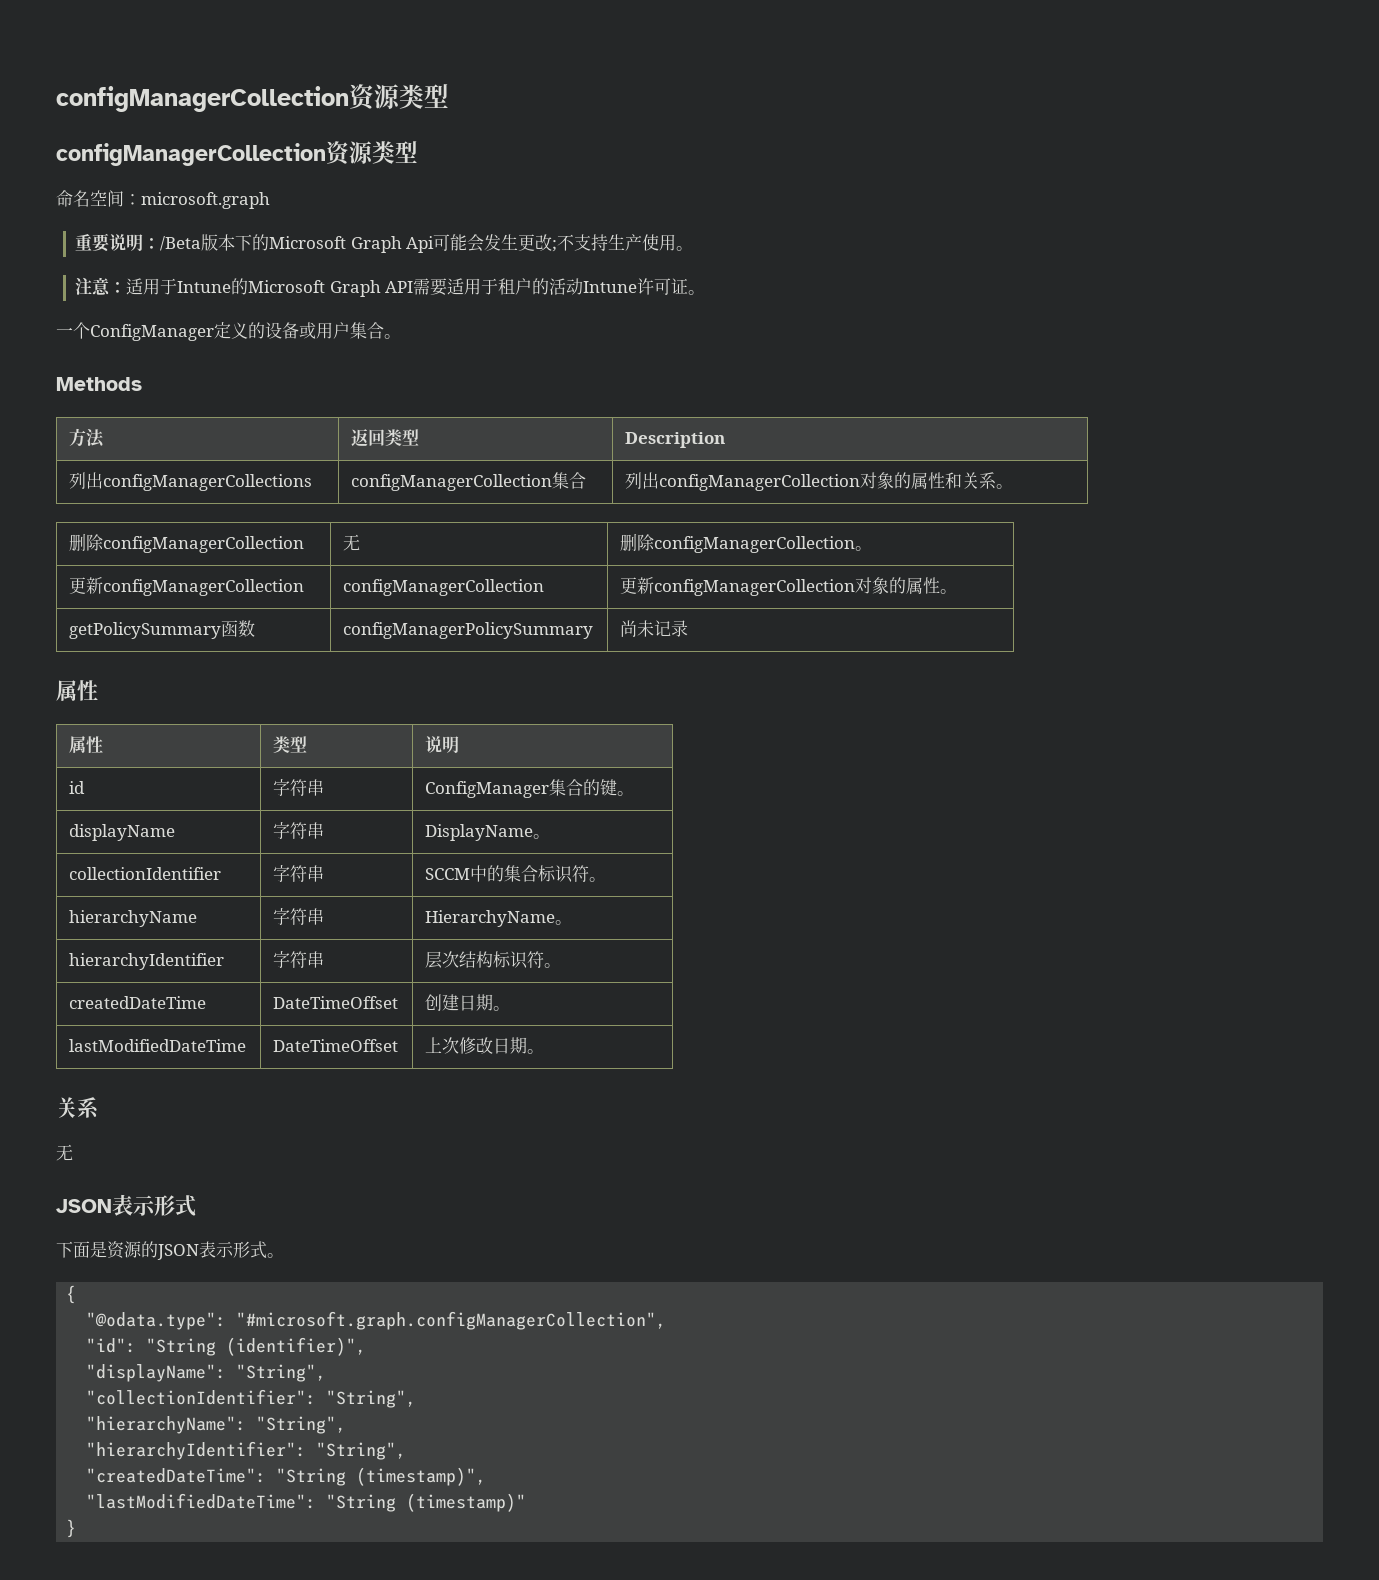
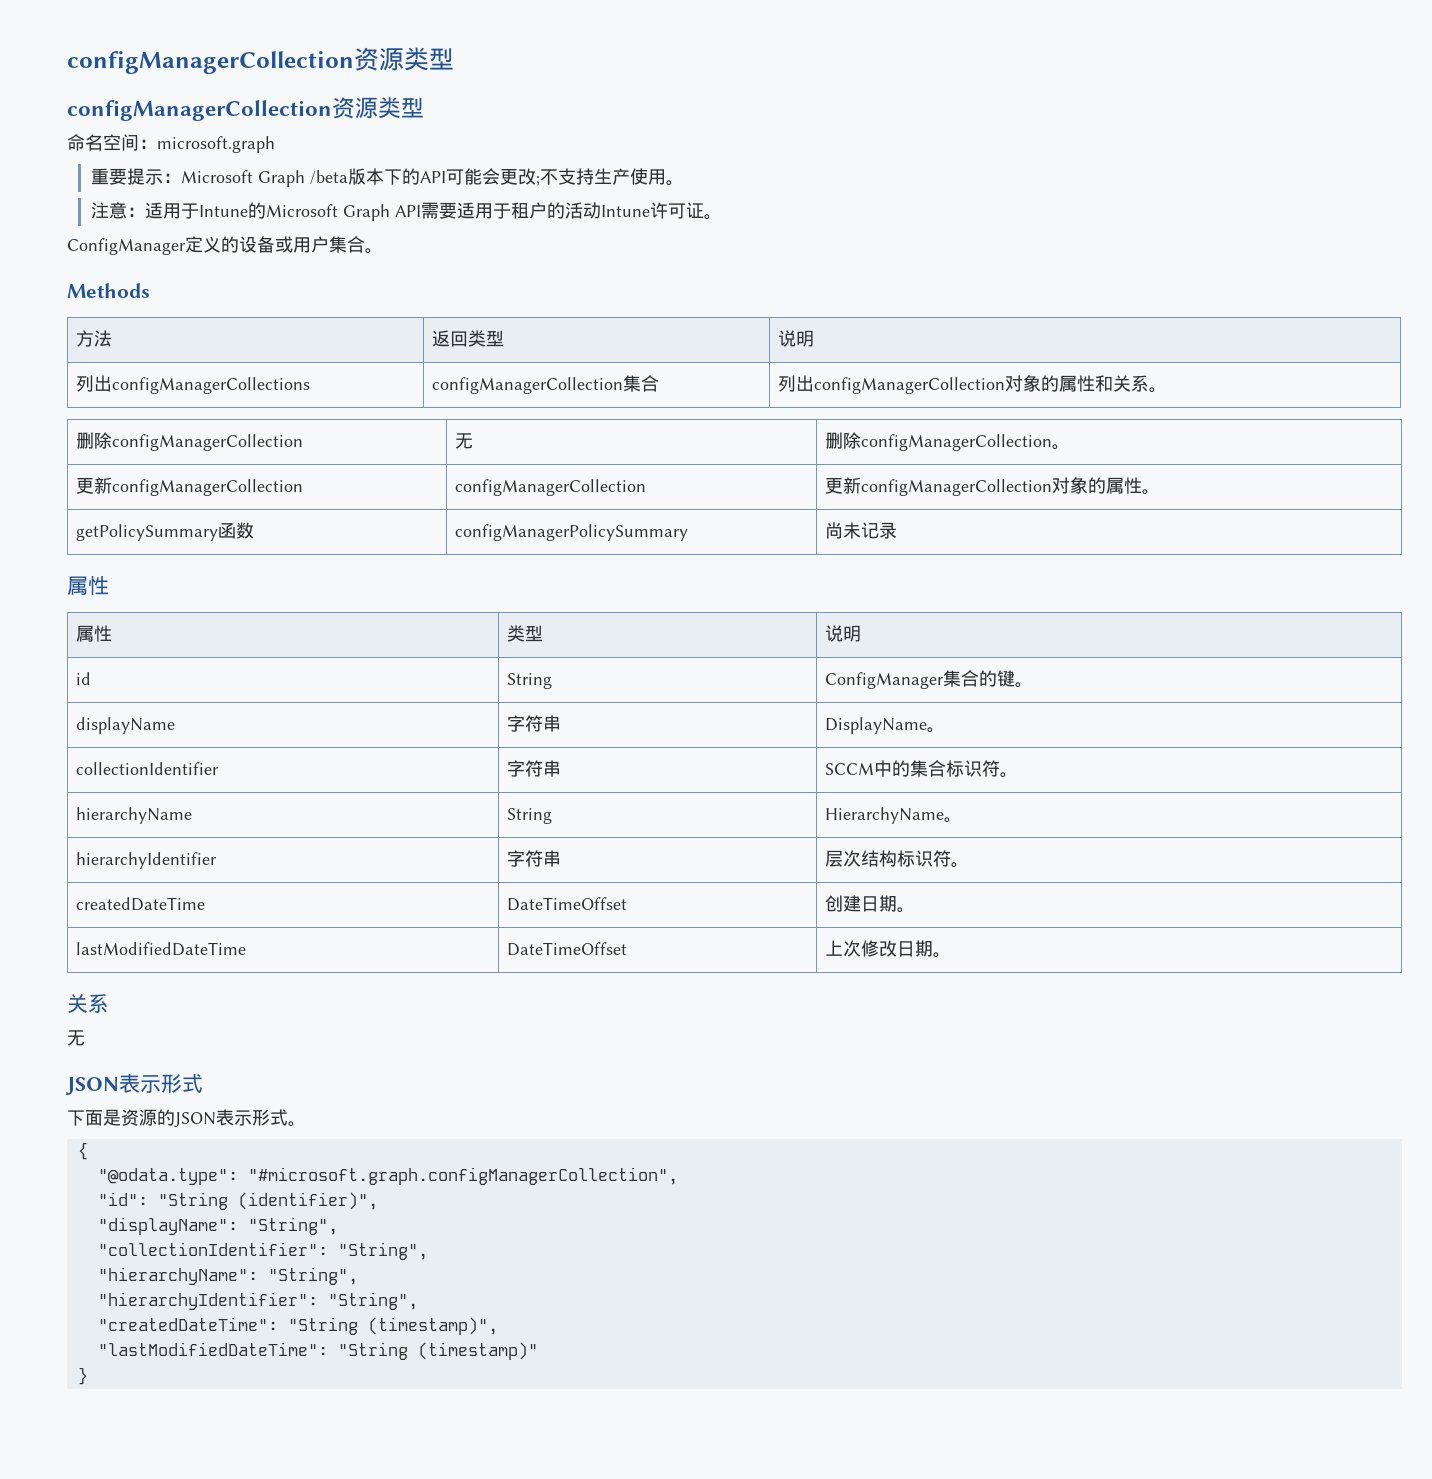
- 重要说明：/Beta版本下的Microsoft Graph Api可能会发生更改;不支持生产使用。
+ 重要提示：Microsoft Graph /beta版本下的API可能会更改;不支持生产使用。
- 一个ConfigManager定义的设备或用户集合。
+ ConfigManager定义的设备或用户集合。
- 方法 | 返回类型 | Description
+ 方法 | 返回类型 | 说明
- id | 字符串 | ConfigManager集合的键。
+ id | String | ConfigManager集合的键。
- hierarchyName | 字符串 | HierarchyName。
+ hierarchyName | String | HierarchyName。

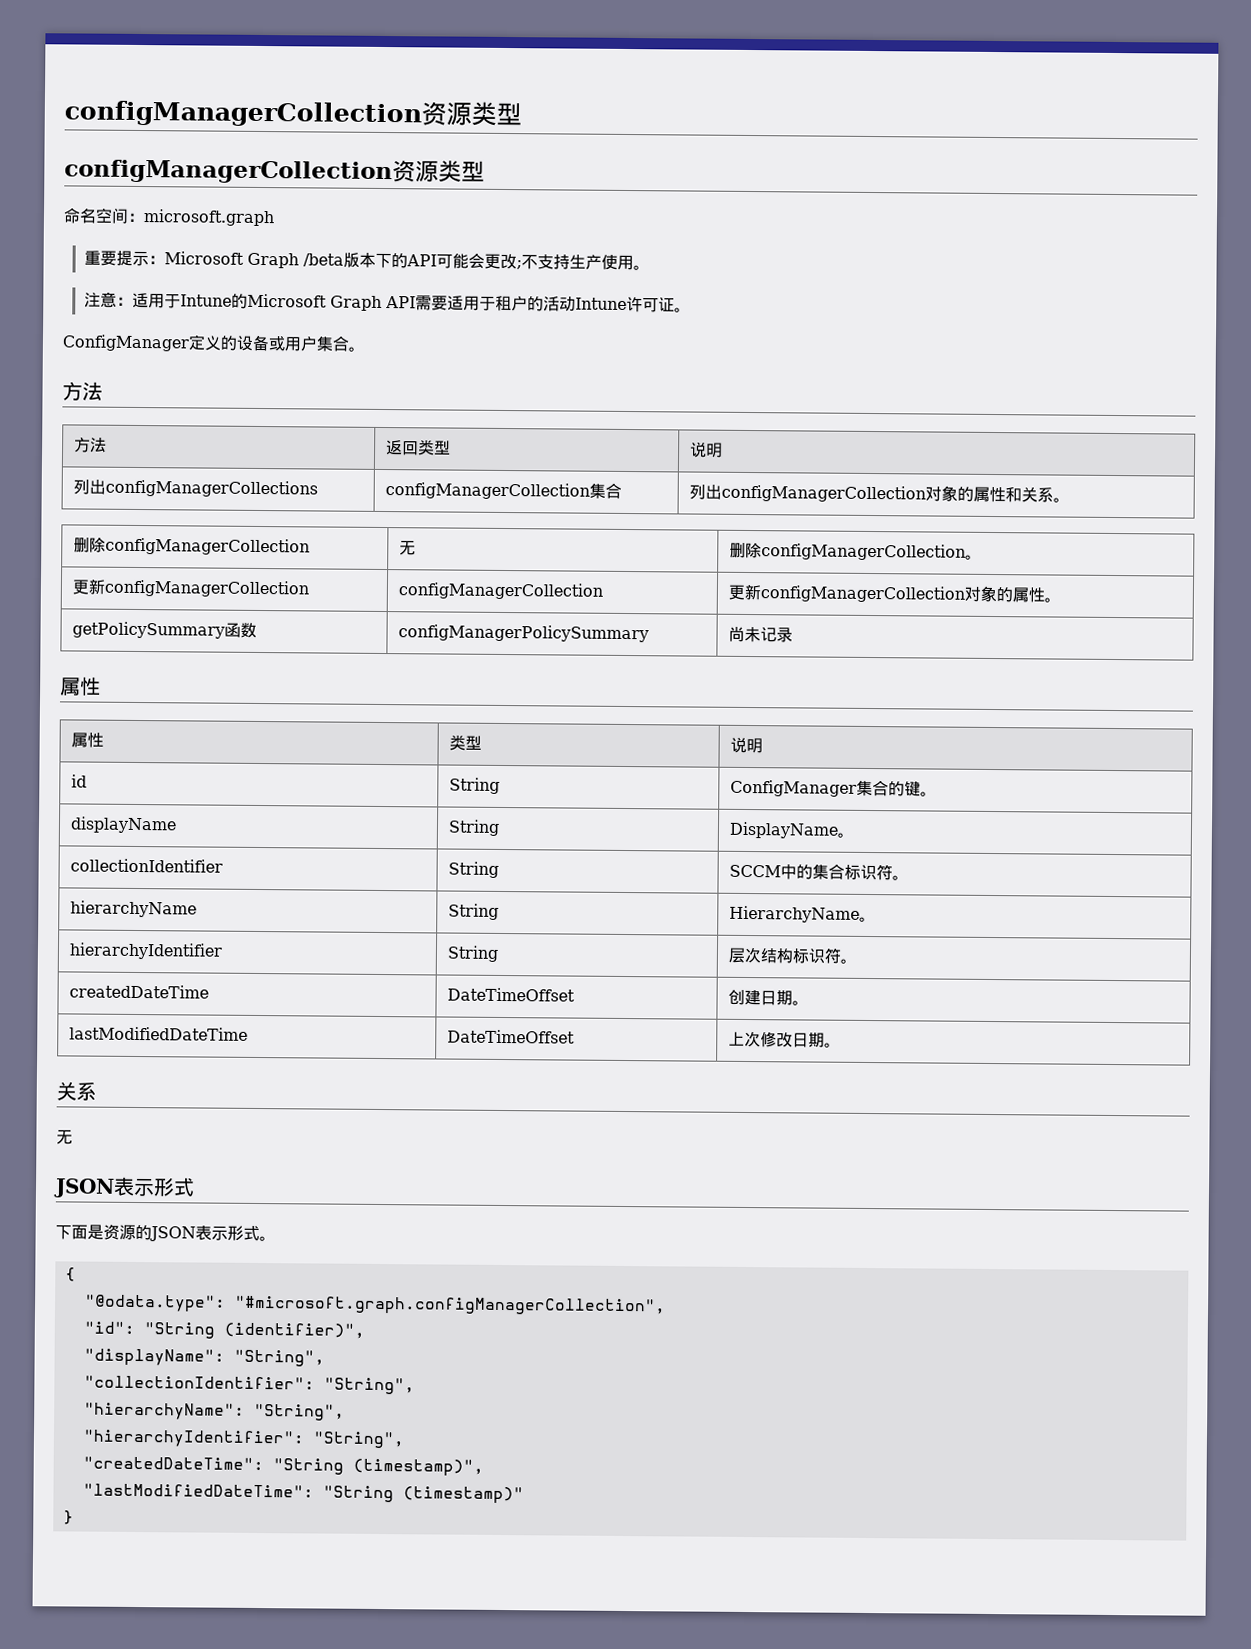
  ConfigManager定义的设备或用户集合。
- Methods
+ 方法
- displayName | 字符串 | DisplayName。
+ displayName | String | DisplayName。
- collectionIdentifier | 字符串 | SCCM中的集合标识符。
+ collectionIdentifier | String | SCCM中的集合标识符。
- hierarchyIdentifier | 字符串 | 层次结构标识符。
+ hierarchyIdentifier | String | 层次结构标识符。

